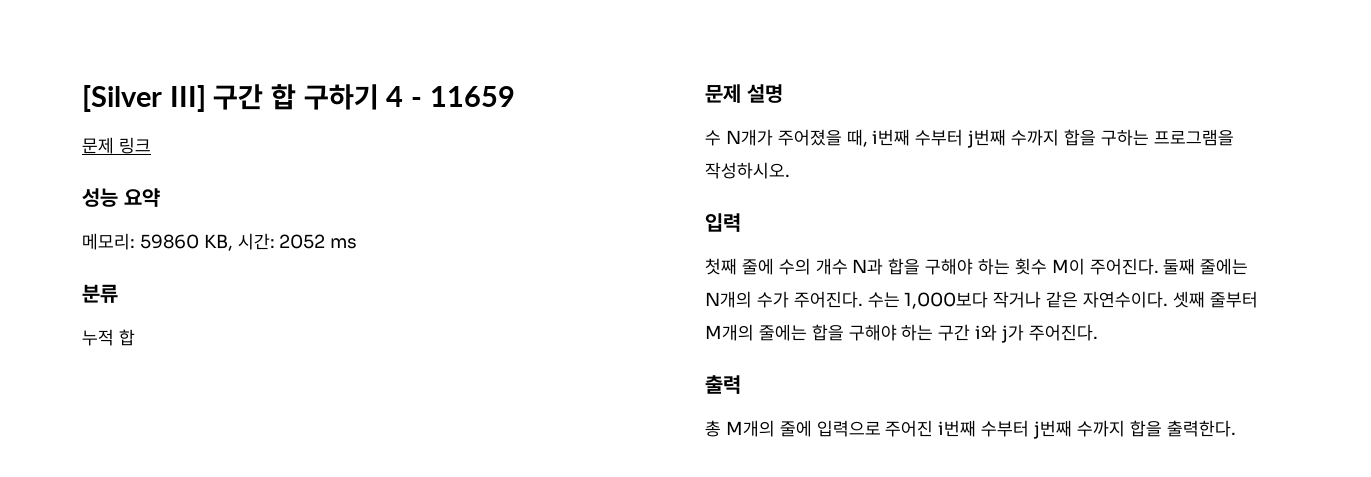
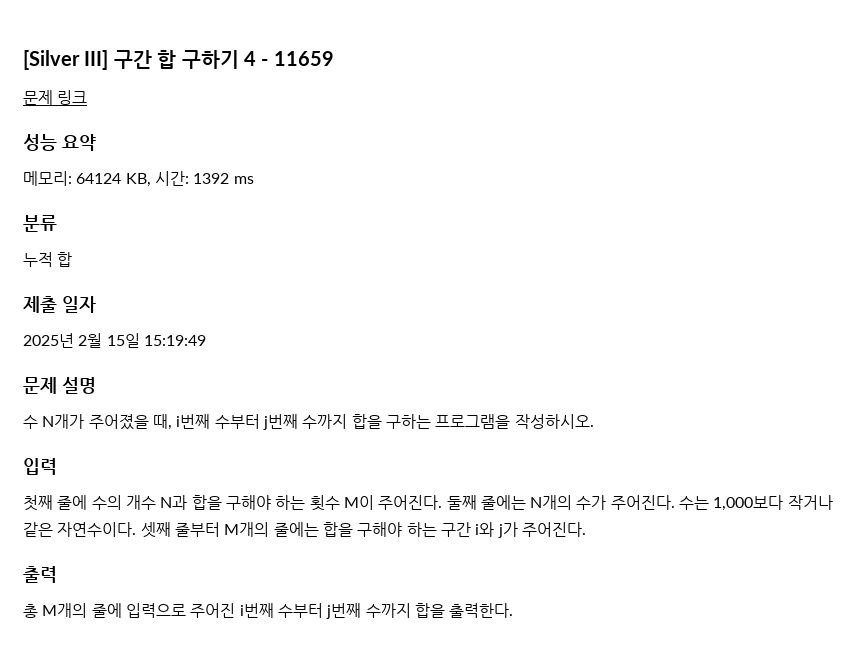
- 메모리: 59860 KB, 시간: 2052 ms
+ 메모리: 64124 KB, 시간: 1392 ms
+ 제출 일자
+ 2025년 2월 15일 15:19:49

